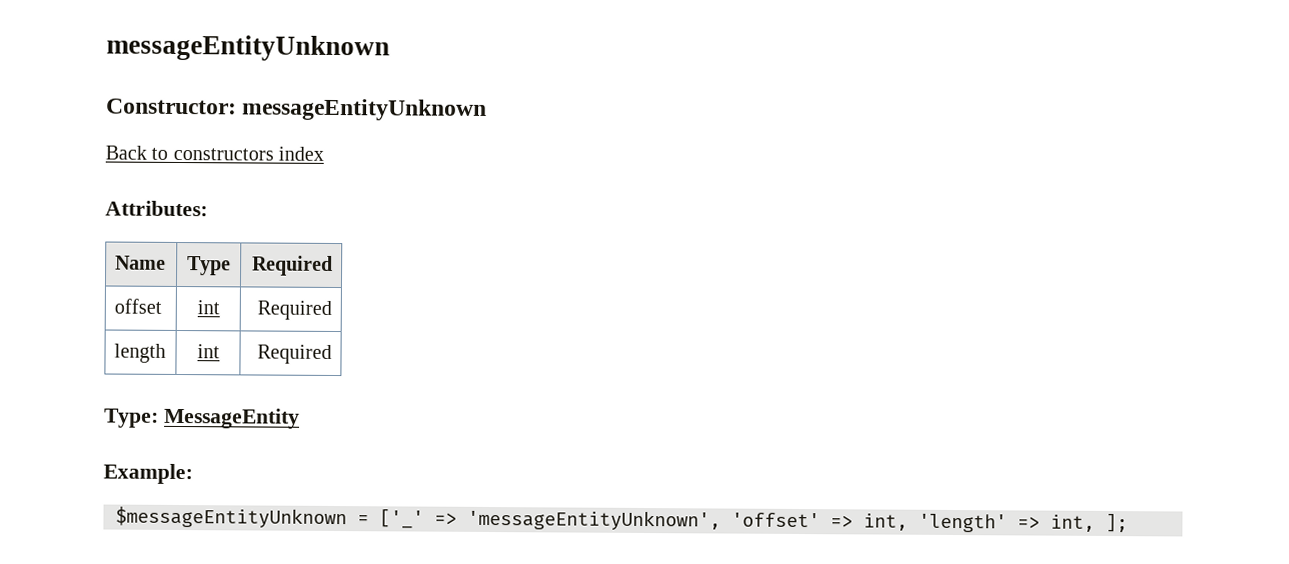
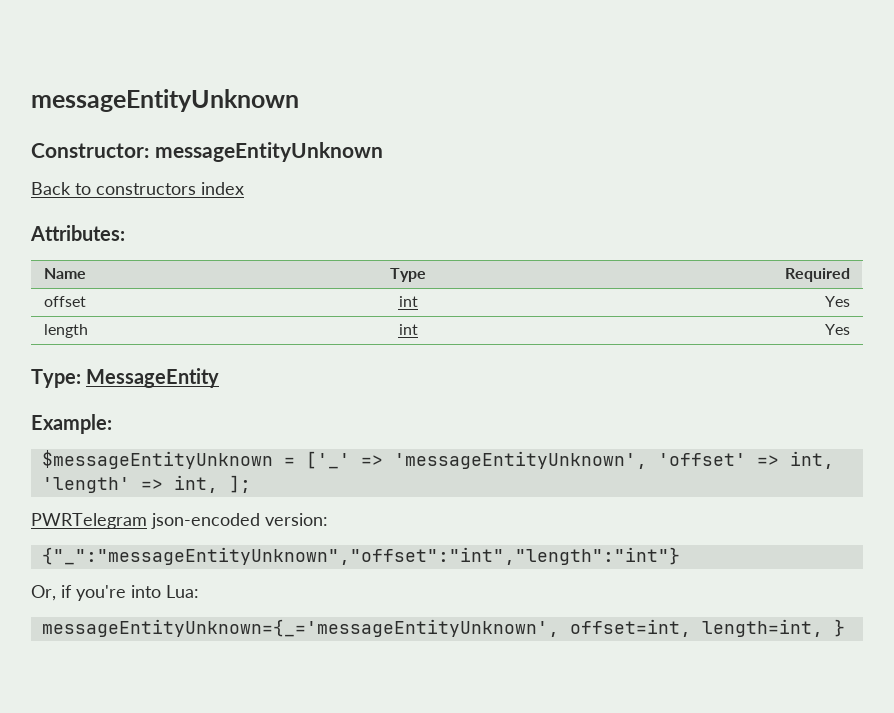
- offset | int | Required
+ offset | int | Yes
- length | int | Required
+ length | int | Yes
+ PWRTelegram json-encoded version:
+ {"_":"messageEntityUnknown","offset":"int","length":"int"}
+ Or, if you're into Lua:
+ messageEntityUnknown={_='messageEntityUnknown', offset=int, length=int, }

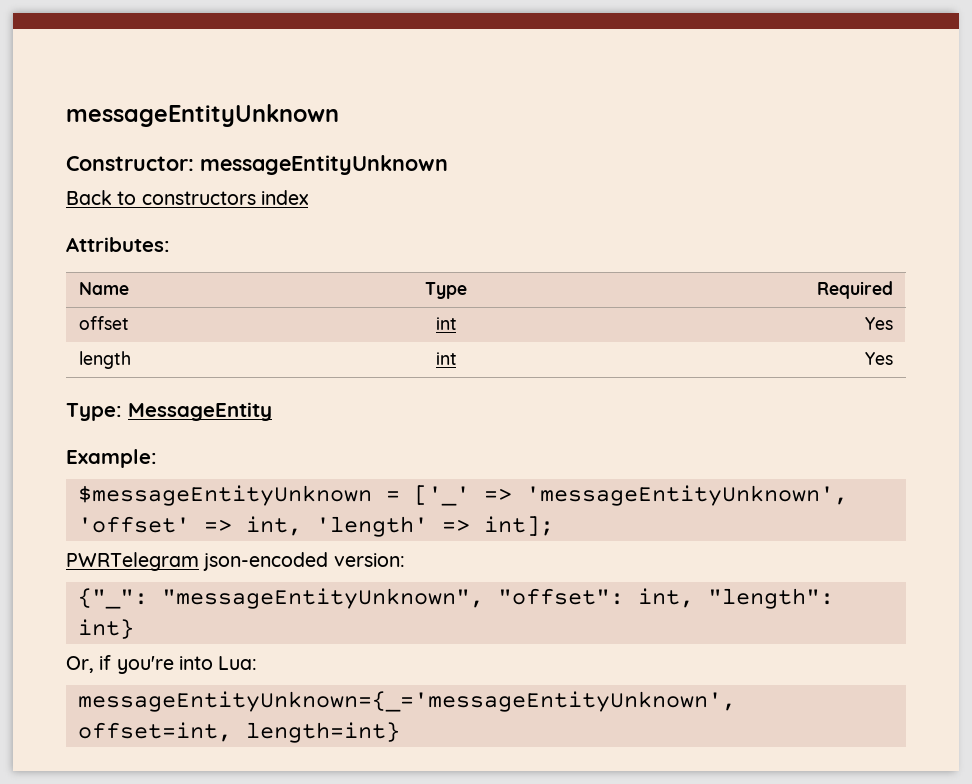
- $messageEntityUnknown = ['_' => 'messageEntityUnknown', 'offset' => int, 'length' => int, ];
+ $messageEntityUnknown = ['_' => 'messageEntityUnknown', 'offset' => int, 'length' => int];
- {"_":"messageEntityUnknown","offset":"int","length":"int"}
+ {"_": "messageEntityUnknown", "offset": int, "length": int}
- messageEntityUnknown={_='messageEntityUnknown', offset=int, length=int, }
+ messageEntityUnknown={_='messageEntityUnknown', offset=int, length=int}

